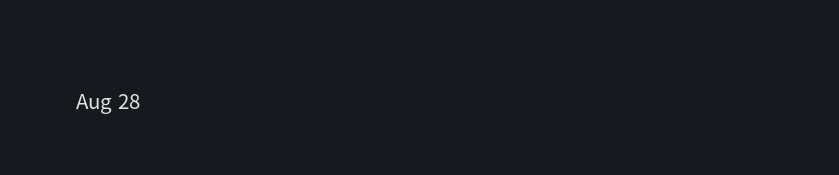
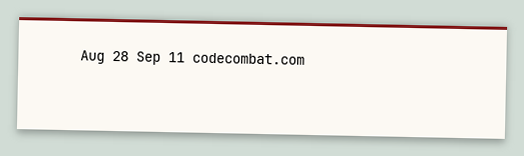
- Aug 28
+ Aug 28 Sep 11 codecombat.com

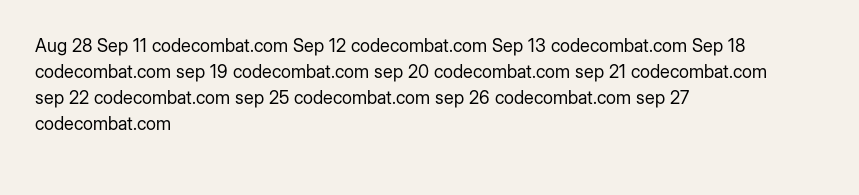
- Aug 28 Sep 11 codecombat.com
+ Aug 28 Sep 11 codecombat.com Sep 12 codecombat.com Sep 13 codecombat.com Sep 18 codecombat.com sep 19 codecombat.com sep 20 codecombat.com sep 21 codecombat.com sep 22 codecombat.com sep 25 codecombat.com sep 26 codecombat.com sep 27 codecombat.com

